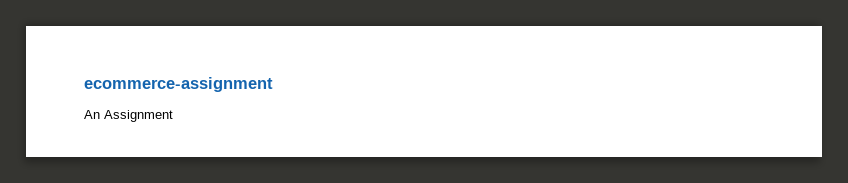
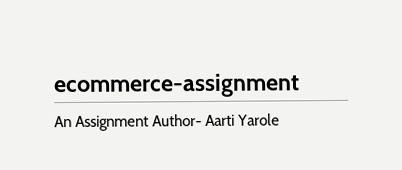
- An Assignment
+ An Assignment Author- Aarti Yarole

